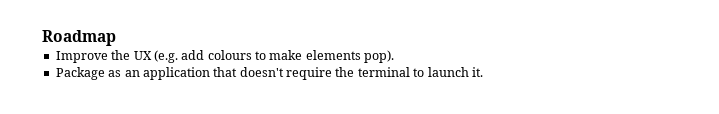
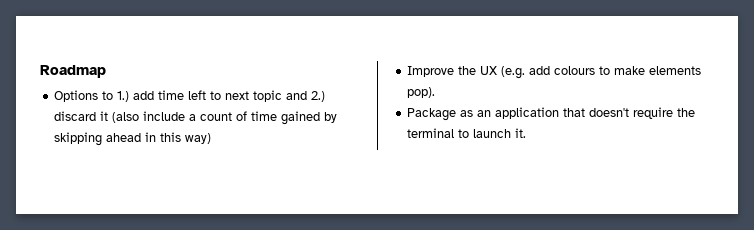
+ Options to 1.) add time left to next topic and 2.) discard it (also include a count of time gained by skipping ahead in this way)

